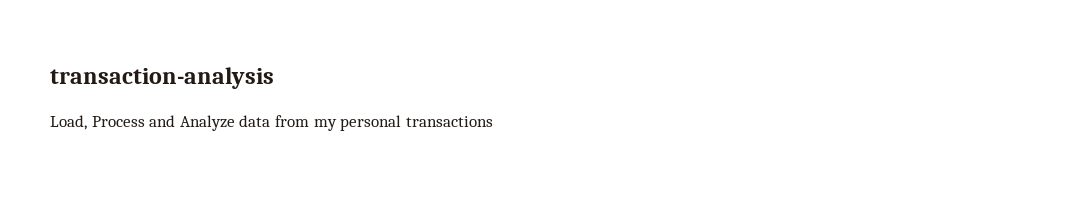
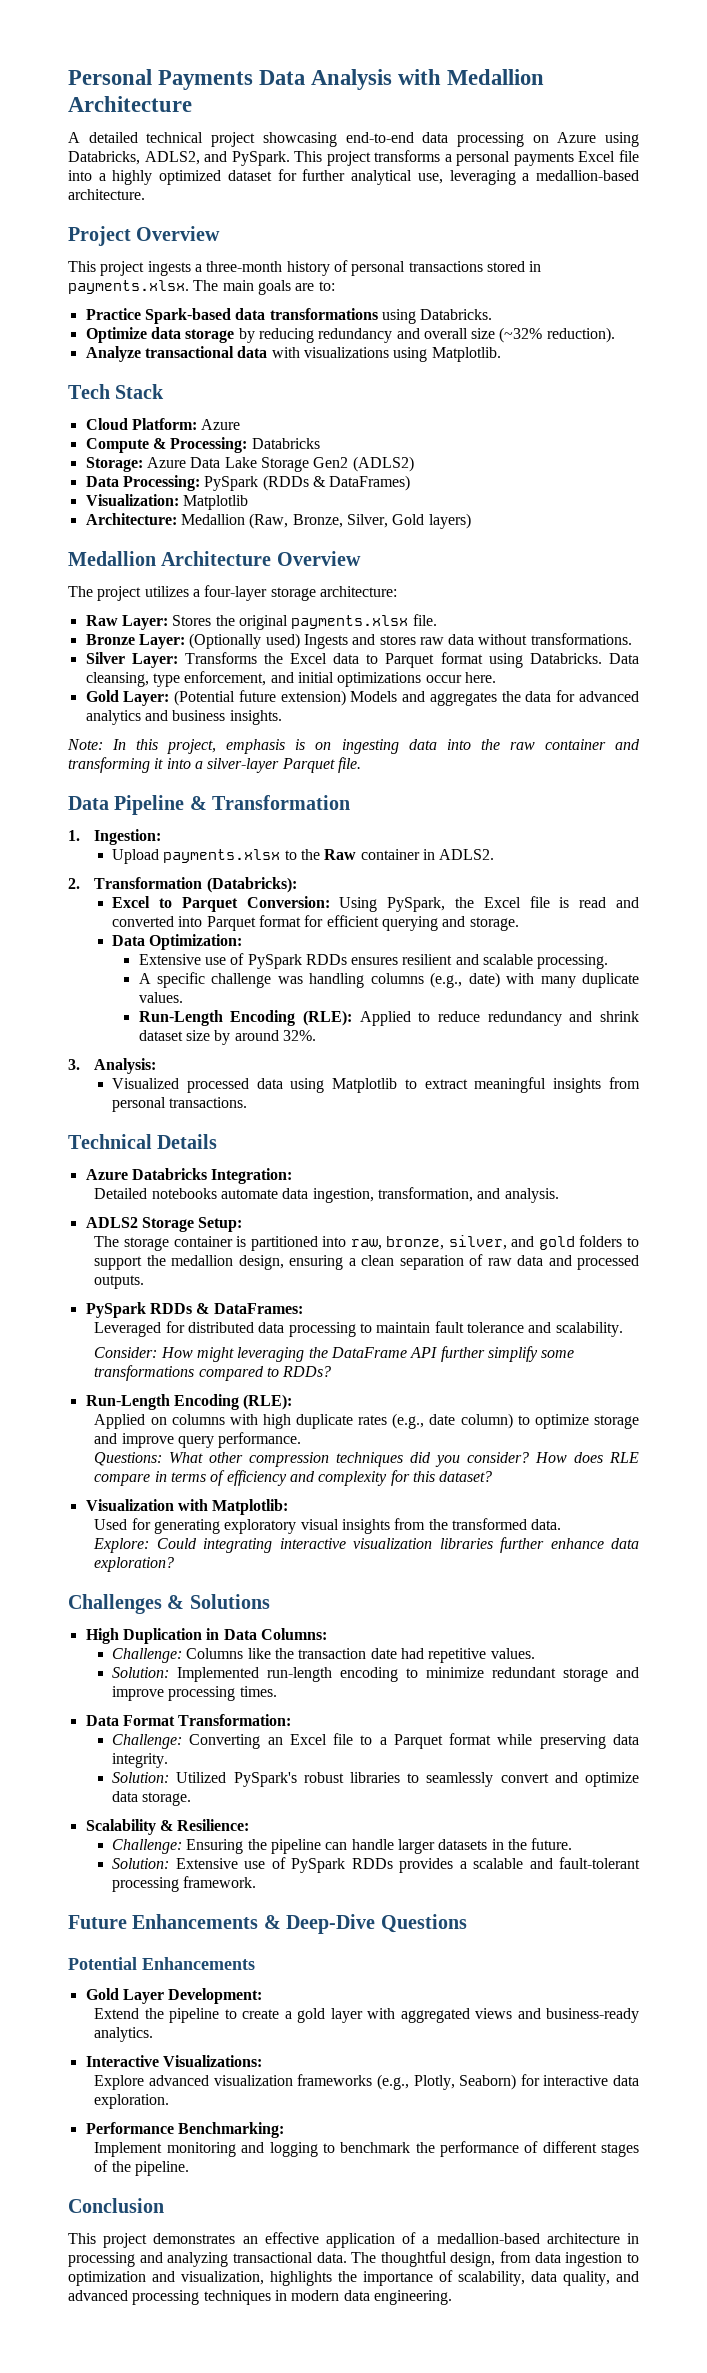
- transaction-analysis
- Load, Process and Analyze data from my personal transactions
+ Personal Payments Data Analysis with Medallion Architecture
+ A detailed technical project showcasing end-to-end data processing on Azure using Databricks, ADLS2, and PySpark. This project transforms a personal payments Excel file into a highly optimized dataset for further analytical use, leveraging a medallion-based architecture.
+ Project Overview
+ This project ingests a three-month history of personal transactions stored in payments.xlsx. The main goals are to:
+ Practice Spark-based data transformations using Databricks.
+ Optimize data storage by reducing redundancy and overall size (~32% reduction).
+ Analyze transactional data with visualizations using Matplotlib.
+ Tech Stack
+ Cloud Platform: Azure
+ Compute & Processing: Databricks
+ Storage: Azure Data Lake Storage Gen2 (ADLS2)
+ Data Processing: PySpark (RDDs & DataFrames)
+ Visualization: Matplotlib
+ Architecture: Medallion (Raw, Bronze, Silver, Gold layers)
+ Medallion Architecture Overview
+ The project utilizes a four-layer storage architecture:
+ Raw Layer: Stores the original payments.xlsx file.
+ Bronze Layer: (Optionally used) Ingests and stores raw data without transformations.
+ Silver Layer: Transforms the Excel data to Parquet format using Databricks. Data cleansing, type enforcement, and initial optimizations occur here.
+ Gold Layer: (Potential future extension) Models and aggregates the data for advanced analytics and business insights.
+ Note: In this project, emphasis is on ingesting data into the raw container and transforming it into a silver-layer Parquet file.
+ Data Pipeline & Transformation
+ 1. Ingestion:
+ Upload payments.xlsx to the Raw container in ADLS2.
+ 2. Transformation (Databricks):
+ Excel to Parquet Conversion: Using PySpark, the Excel file is read and converted into Parquet format for efficient querying and storage.
+ Data Optimization:
+ Extensive use of PySpark RDDs ensures resilient and scalable processing.
+ A specific challenge was handling columns (e.g., date) with many duplicate values.
+ Run-Length Encoding (RLE): Applied to reduce redundancy and shrink dataset size by around 32%.
+ 3. Analysis:
+ Visualized processed data using Matplotlib to extract meaningful insights from personal transactions.
+ Technical Details
+ Azure Databricks Integration:
+ Detailed notebooks automate data ingestion, transformation, and analysis.
+ ADLS2 Storage Setup:
+ The storage container is partitioned into raw, bronze, silver, and gold folders to support the medallion design, ensuring a clean separation of raw data and processed outputs.
+ PySpark RDDs & DataFrames:
+ Leveraged for distributed data processing to maintain fault tolerance and scalability.
+ Consider: How might leveraging the DataFrame API further simplify some transformations compared to RDDs?
+ Run-Length Encoding (RLE):
+ Applied on columns with high duplicate rates (e.g., date column) to optimize storage and improve query performance.
+ Questions: What other compression techniques did you consider? How does RLE compare in terms of efficiency and complexity for this dataset?
+ Visualization with Matplotlib:
+ Used for generating exploratory visual insights from the transformed data.
+ Explore: Could integrating interactive visualization libraries further enhance data exploration?
+ Challenges & Solutions
+ High Duplication in Data Columns:
+ Challenge: Columns like the transaction date had repetitive values.
+ Solution: Implemented run-length encoding to minimize redundant storage and improve processing times.
+ Data Format Transformation:
+ Challenge: Converting an Excel file to a Parquet format while preserving data integrity.
+ Solution: Utilized PySpark's robust libraries to seamlessly convert and optimize data storage.
+ Scalability & Resilience:
+ Challenge: Ensuring the pipeline can handle larger datasets in the future.
+ Solution: Extensive use of PySpark RDDs provides a scalable and fault-tolerant processing framework.
+ Future Enhancements & Deep-Dive Questions
+ Potential Enhancements
+ Gold Layer Development:
+ Extend the pipeline to create a gold layer with aggregated views and business-ready analytics.
+ Interactive Visualizations:
+ Explore advanced visualization frameworks (e.g., Plotly, Seaborn) for interactive data exploration.
+ Performance Benchmarking:
+ Implement monitoring and logging to benchmark the performance of different stages of the pipeline.
+ Conclusion
+ This project demonstrates an effective application of a medallion-based architecture in processing and analyzing transactional data. The thoughtful design, from data ingestion to optimization and visualization, highlights the importance of scalability, data quality, and advanced processing techniques in modern data engineering.

